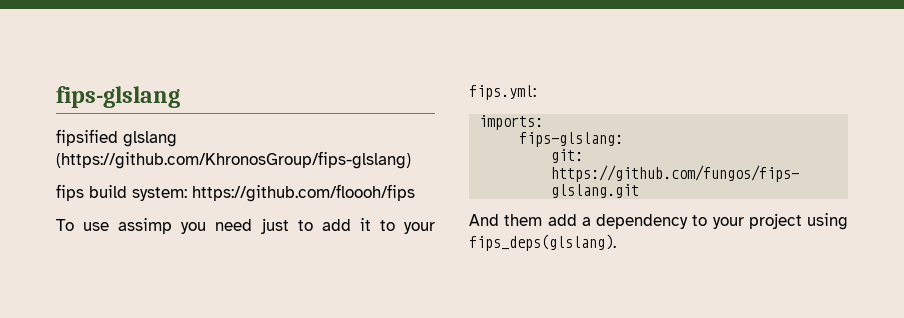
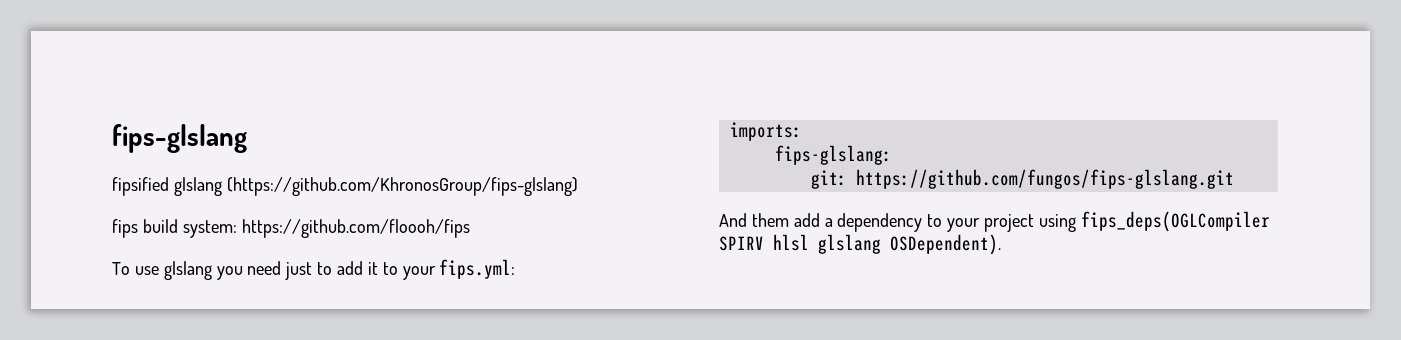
- To use assimp you need just to add it to your fips.yml:
+ To use glslang you need just to add it to your fips.yml:
- And them add a dependency to your project using fips_deps(glslang).
+ And them add a dependency to your project using fips_deps(OGLCompiler SPIRV hlsl glslang OSDependent).

